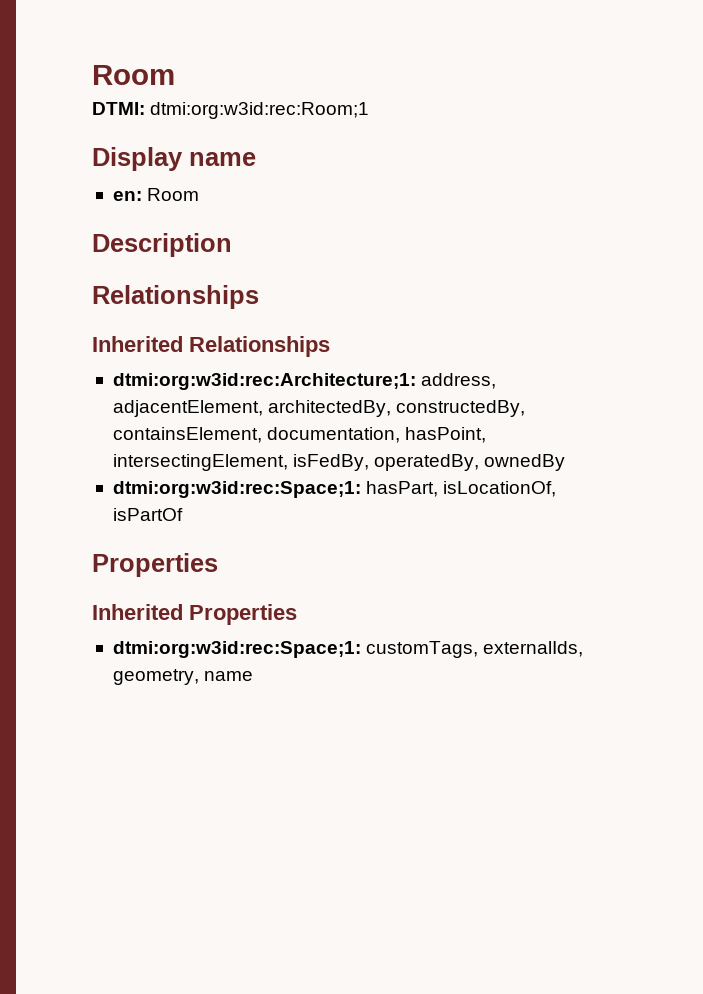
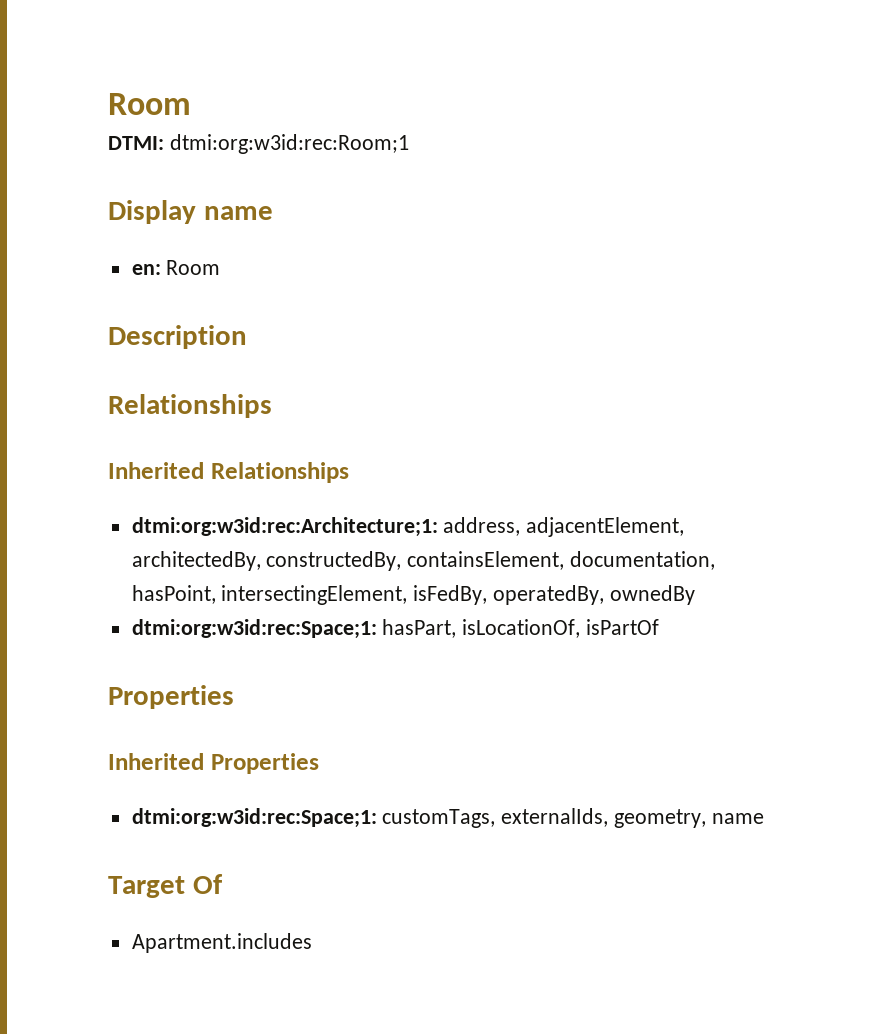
+ Target Of
+ Apartment.includes

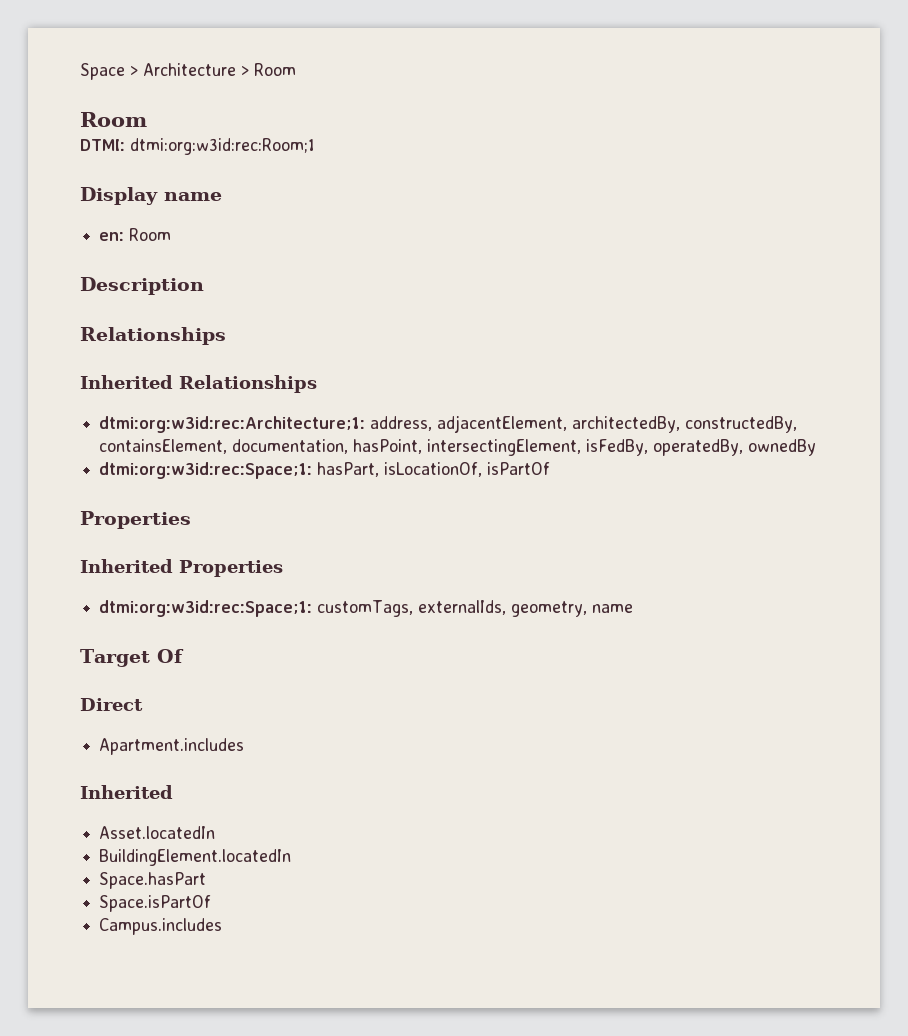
+ Space > Architecture > Room
+ Direct
  Apartment.includes
+ Inherited
+ Asset.locatedIn
+ BuildingElement.locatedIn
+ Space.hasPart
+ Space.isPartOf
+ Campus.includes

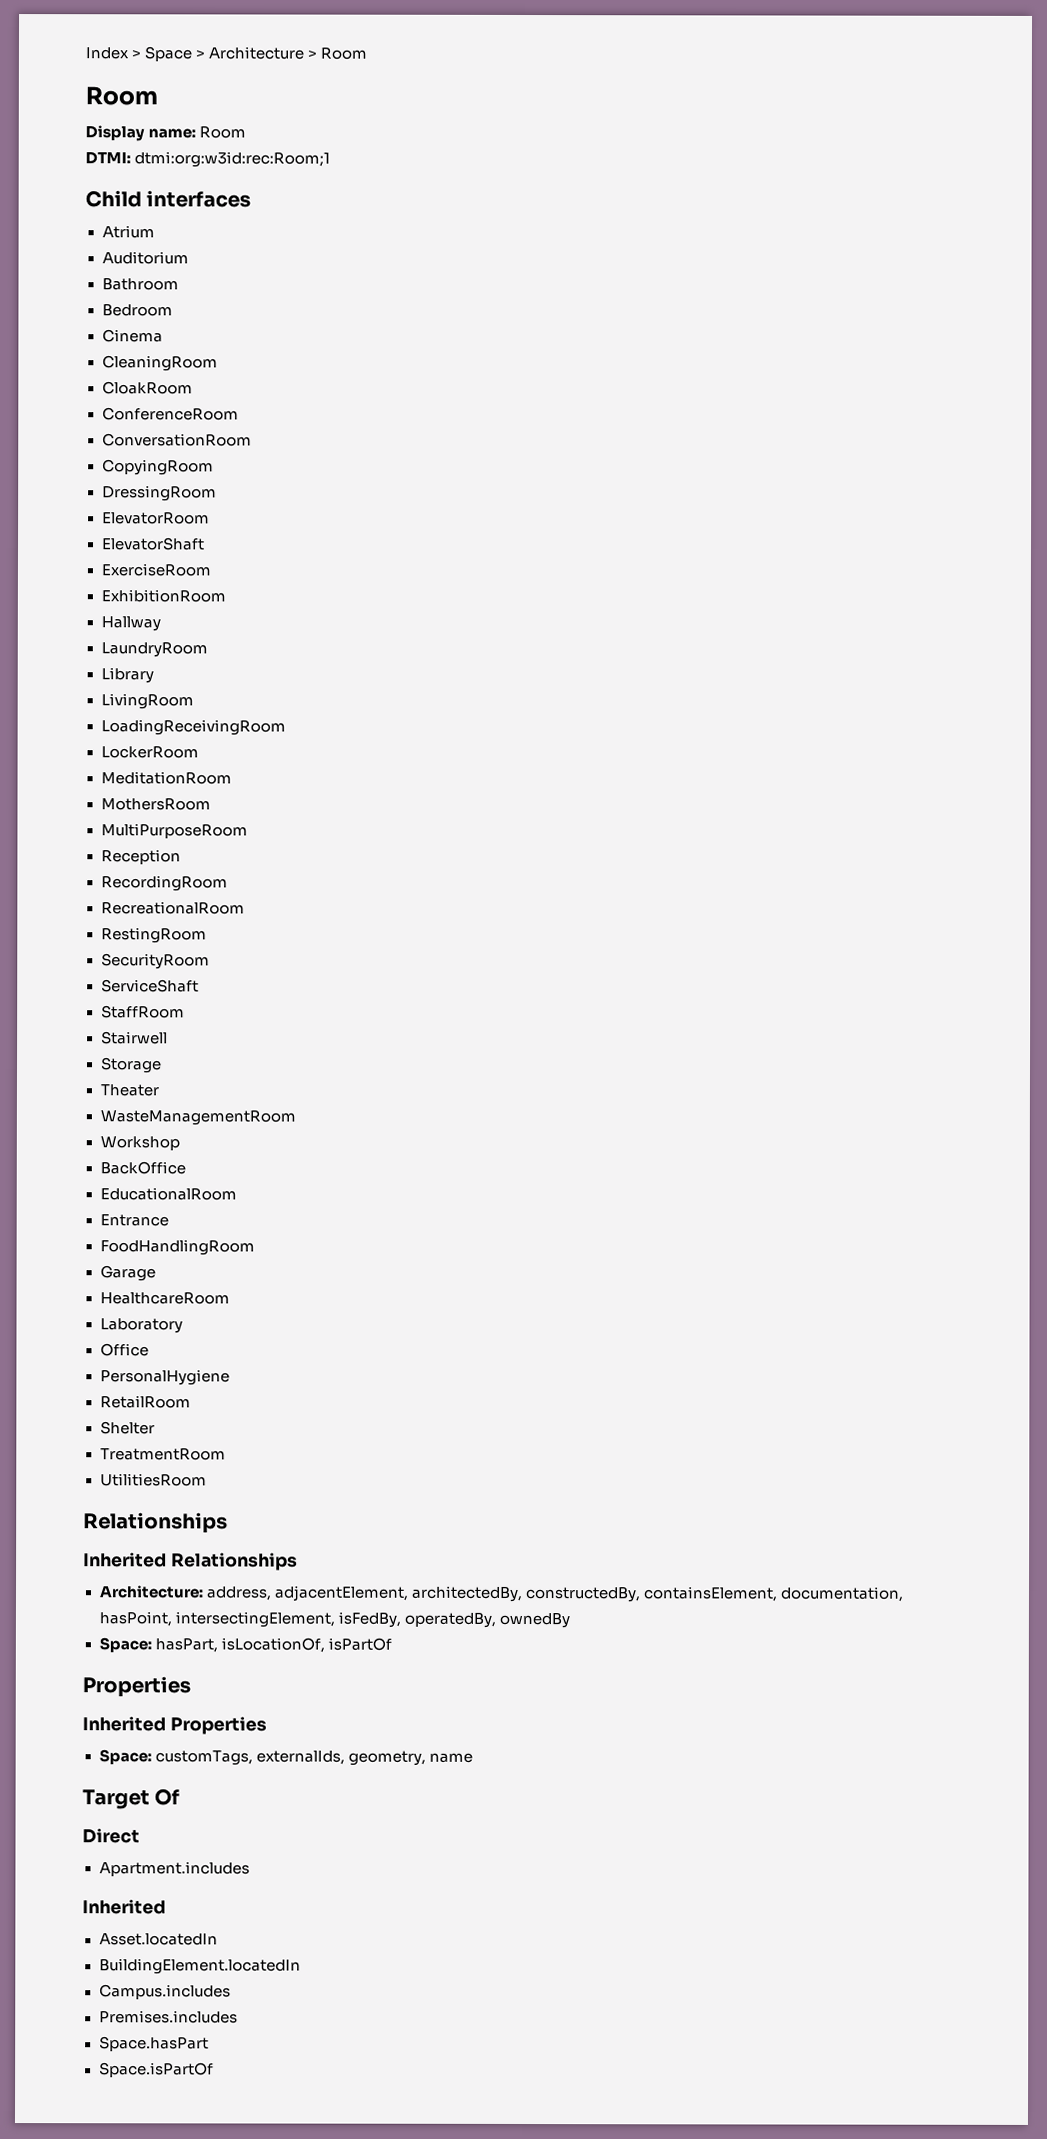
- Space > Architecture > Room
+ Index > Space > Architecture > Room
+ Display name: Room
- Display name
- en: Room
- Description
+ Child interfaces
+ Atrium
+ Auditorium
+ Bathroom
+ Bedroom
+ Cinema
+ CleaningRoom
+ CloakRoom
+ ConferenceRoom
+ ConversationRoom
+ CopyingRoom
+ DressingRoom
+ ElevatorRoom
+ ElevatorShaft
+ ExerciseRoom
+ ExhibitionRoom
+ Hallway
+ LaundryRoom
+ Library
+ LivingRoom
+ LoadingReceivingRoom
+ LockerRoom
+ MeditationRoom
+ MothersRoom
+ MultiPurposeRoom
+ Reception
+ RecordingRoom
+ RecreationalRoom
+ RestingRoom
+ SecurityRoom
+ ServiceShaft
+ StaffRoom
+ Stairwell
+ Storage
+ Theater
+ WasteManagementRoom
+ Workshop
+ BackOffice
+ EducationalRoom
+ Entrance
+ FoodHandlingRoom
+ Garage
+ HealthcareRoom
+ Laboratory
+ Office
+ PersonalHygiene
+ RetailRoom
+ Shelter
+ TreatmentRoom
+ UtilitiesRoom
- dtmi:org:w3id:rec:Architecture;1: address, adjacentElement, architectedBy, constructedBy, containsElement, documentation, hasPoint, intersectingElement, isFedBy, operatedBy, ownedBy
+ Architecture: address, adjacentElement, architectedBy, constructedBy, containsElement, documentation, hasPoint, intersectingElement, isFedBy, operatedBy, ownedBy
- dtmi:org:w3id:rec:Space;1: hasPart, isLocationOf, isPartOf
+ Space: hasPart, isLocationOf, isPartOf
- dtmi:org:w3id:rec:Space;1: customTags, externalIds, geometry, name
+ Space: customTags, externalIds, geometry, name
+ Campus.includes
+ Premises.includes
- Campus.includes

